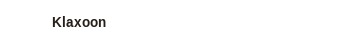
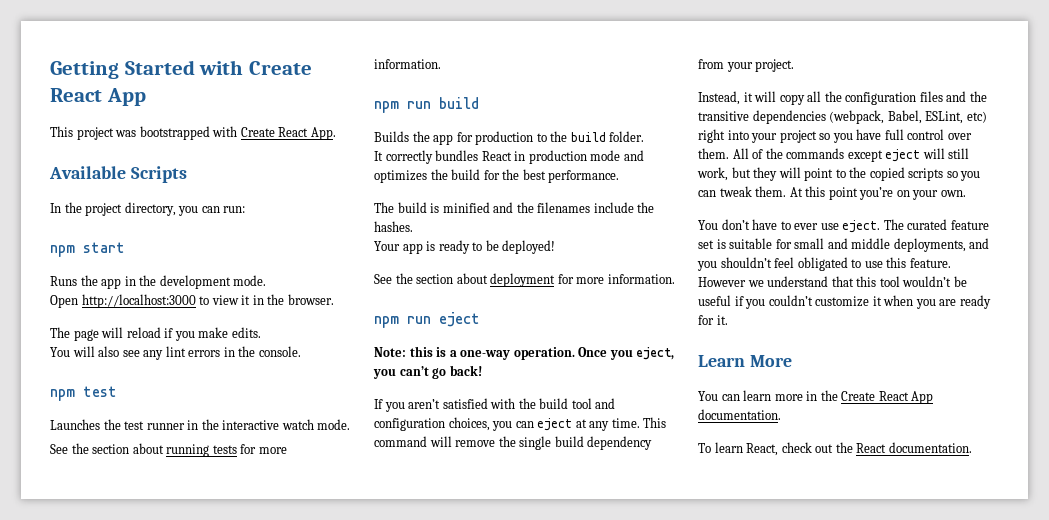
- Klaxoon
+ Getting Started with Create React App
+ This project was bootstrapped with Create React App.
+ Available Scripts
+ In the project directory, you can run:
+ npm start
+ Runs the app in the development mode.
+ Open http://localhost:3000 to view it in the browser.
+ The page will reload if you make edits.
+ You will also see any lint errors in the console.
+ npm test
+ Launches the test runner in the interactive watch mode.
+ See the section about running tests for more information.
+ npm run build
+ Builds the app for production to the build folder.
+ It correctly bundles React in production mode and optimizes the build for the best performance.
+ The build is minified and the filenames include the hashes.
+ Your app is ready to be deployed!
+ See the section about deployment for more information.
+ npm run eject
+ Note: this is a one-way operation. Once you eject, you can’t go back!
+ If you aren’t satisfied with the build tool and configuration choices, you can eject at any time. This command will remove the single build dependency from your project.
+ Instead, it will copy all the configuration files and the transitive dependencies (webpack, Babel, ESLint, etc) right into your project so you have full control over them. All of the commands except eject will still work, but they will point to the copied scripts so you can tweak them. At this point you’re on your own.
+ You don’t have to ever use eject. The curated feature set is suitable for small and middle deployments, and you shouldn’t feel obligated to use this feature. However we understand that this tool wouldn’t be useful if you couldn’t customize it when you are ready for it.
+ Learn More
+ You can learn more in the Create React App documentation.
+ To learn React, check out the React documentation.

